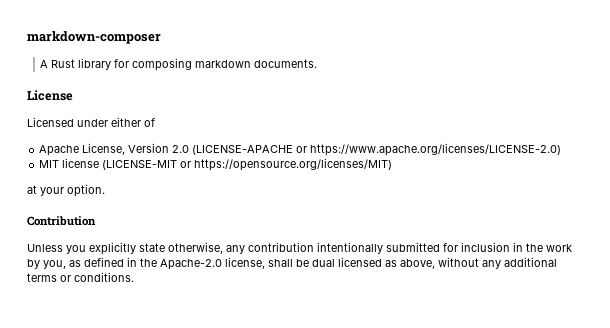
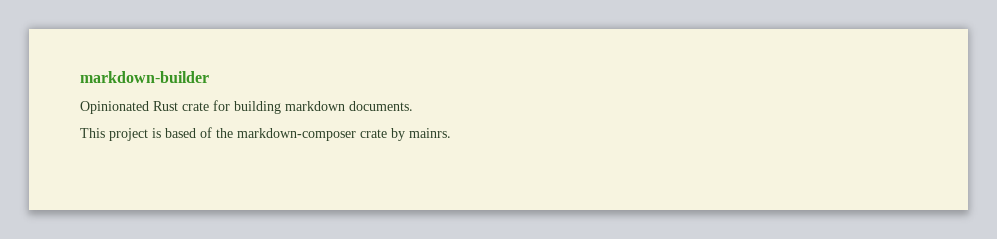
- markdown-composer
- A Rust library for composing markdown documents.
- License
- Licensed under either of
- Apache License, Version 2.0 (LICENSE-APACHE or https://www.apache.org/licenses/LICENSE-2.0)
- MIT license (LICENSE-MIT or https://opensource.org/licenses/MIT)
- at your option.
- Contribution
- Unless you explicitly state otherwise, any contribution intentionally submitted for inclusion in the work by you, as defined in the Apache-2.0 license, shall be dual licensed as above, without any additional terms or conditions.
+ markdown-builder
+ Opinionated Rust crate for building markdown documents.
+ This project is based of the markdown-composer crate by mainrs.

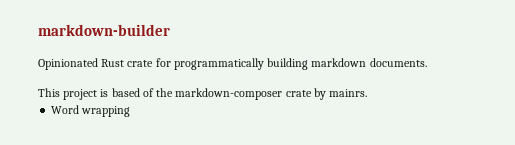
- Opinionated Rust crate for building markdown documents.
+ Opinionated Rust crate for programmatically building markdown documents.
+ Word wrapping

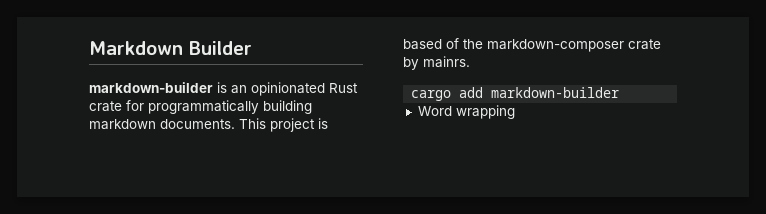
- markdown-builder
- Opinionated Rust crate for programmatically building markdown documents.
- This project is based of the markdown-composer crate by mainrs.
+ Markdown Builder
+ markdown-builder is an opinionated Rust crate for programmatically building markdown documents. This project is based of the markdown-composer crate by mainrs.
+ cargo add markdown-builder

